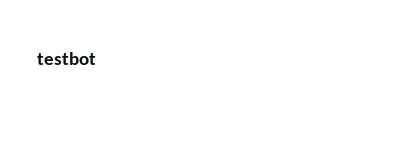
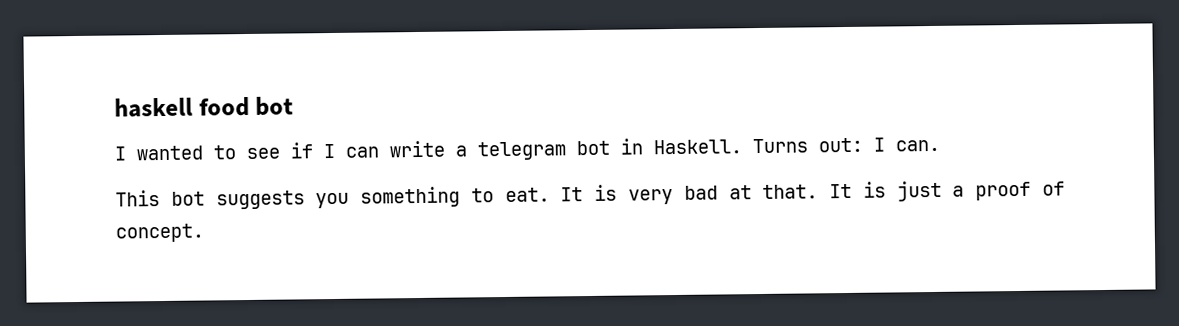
- testbot
+ haskell food bot
+ I wanted to see if I can write a telegram bot in Haskell. Turns out: I can.
+ This bot suggests you something to eat. It is very bad at that. It is just a proof of concept.

